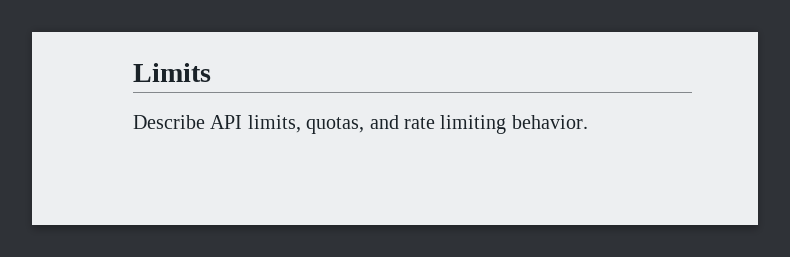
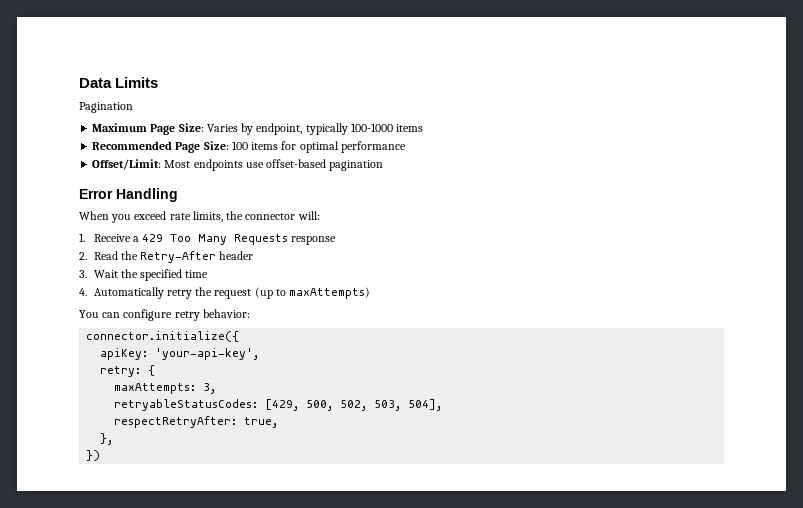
- Limits
+ Data Limits
- Describe API limits, quotas, and rate limiting behavior.
+ Pagination
+ Maximum Page Size: Varies by endpoint, typically 100-1000 items
+ Recommended Page Size: 100 items for optimal performance
+ Offset/Limit: Most endpoints use offset-based pagination
+ Error Handling
+ When you exceed rate limits, the connector will:
+ 1. Receive a 429 Too Many Requests response
+ 2. Read the Retry-After header
+ 3. Wait the specified time
+ 4. Automatically retry the request (up to maxAttempts)
+ You can configure retry behavior:
+ connector.initialize({
+ apiKey: 'your-api-key',
+ retry: {
+ maxAttempts: 3,
+ retryableStatusCodes: [429, 500, 502, 503, 504],
+ respectRetryAfter: true,
+ },
+ })

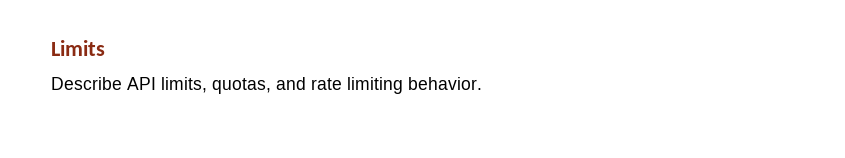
- Data Limits
+ Limits
- Pagination
- Maximum Page Size: Varies by endpoint, typically 100-1000 items
- Recommended Page Size: 100 items for optimal performance
- Offset/Limit: Most endpoints use offset-based pagination
- Error Handling
- When you exceed rate limits, the connector will:
- 1. Receive a 429 Too Many Requests response
- 2. Read the Retry-After header
- 3. Wait the specified time
- 4. Automatically retry the request (up to maxAttempts)
- You can configure retry behavior:
- connector.initialize({
- apiKey: 'your-api-key',
- retry: {
- maxAttempts: 3,
- retryableStatusCodes: [429, 500, 502, 503, 504],
- respectRetryAfter: true,
- },
- })
+ Describe API limits, quotas, and rate limiting behavior.

